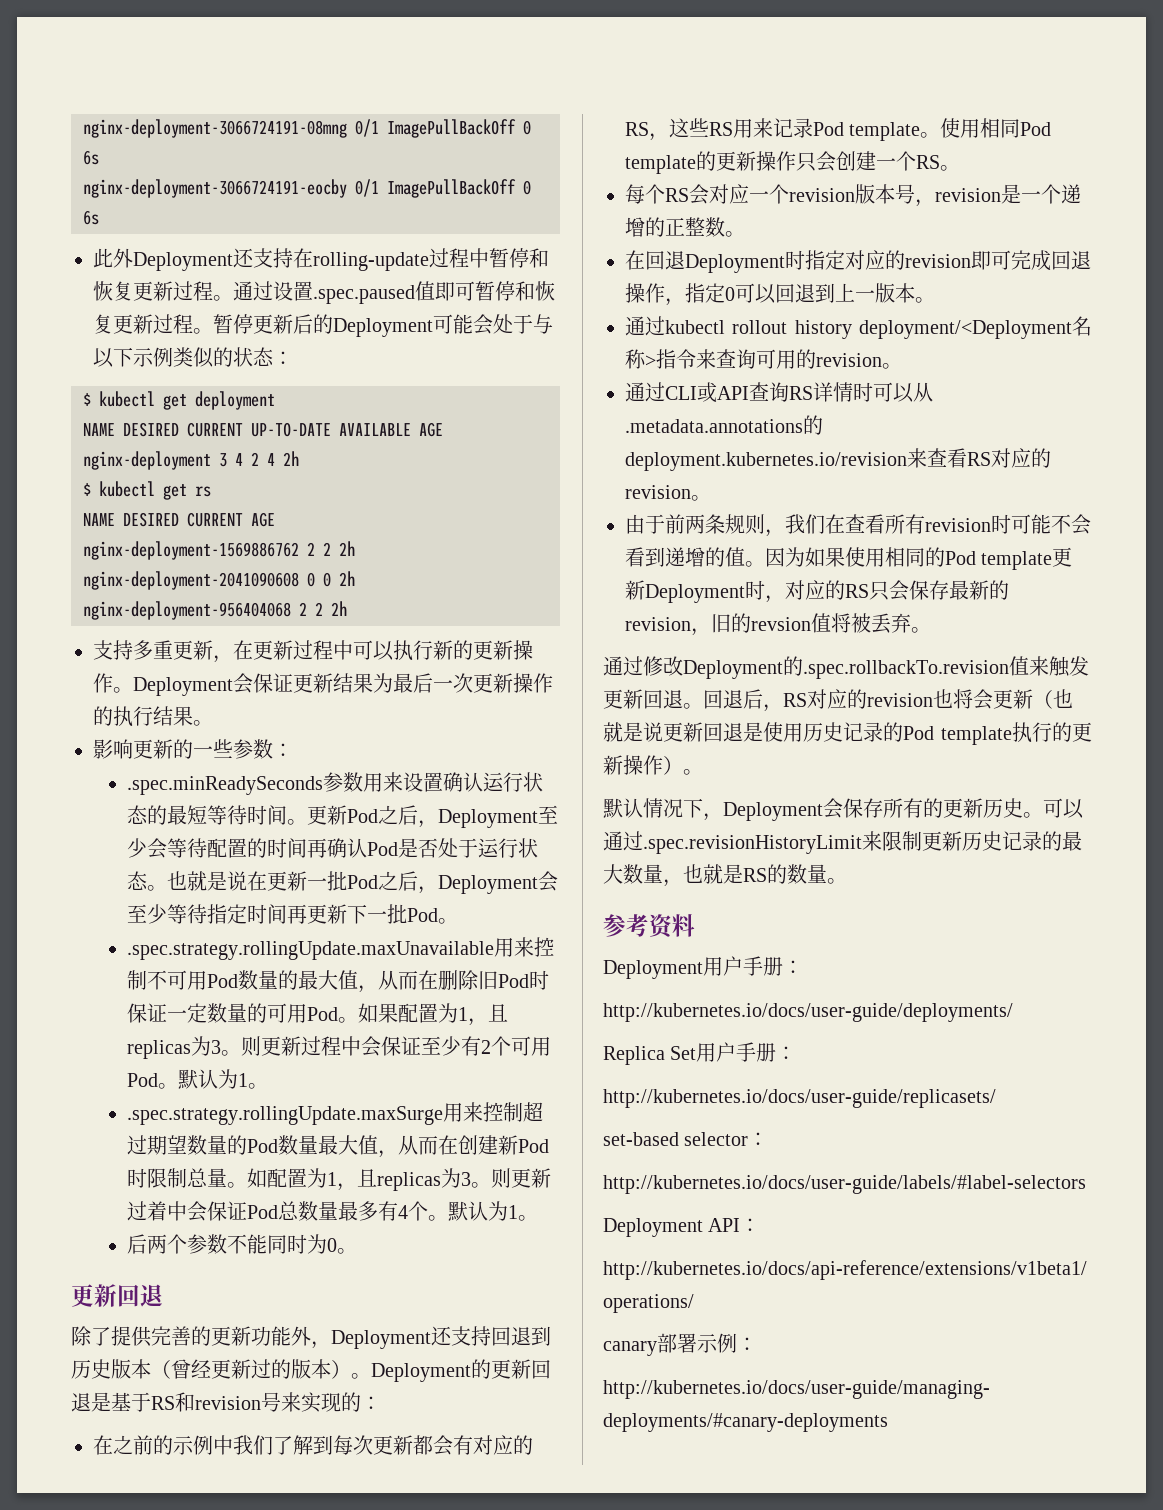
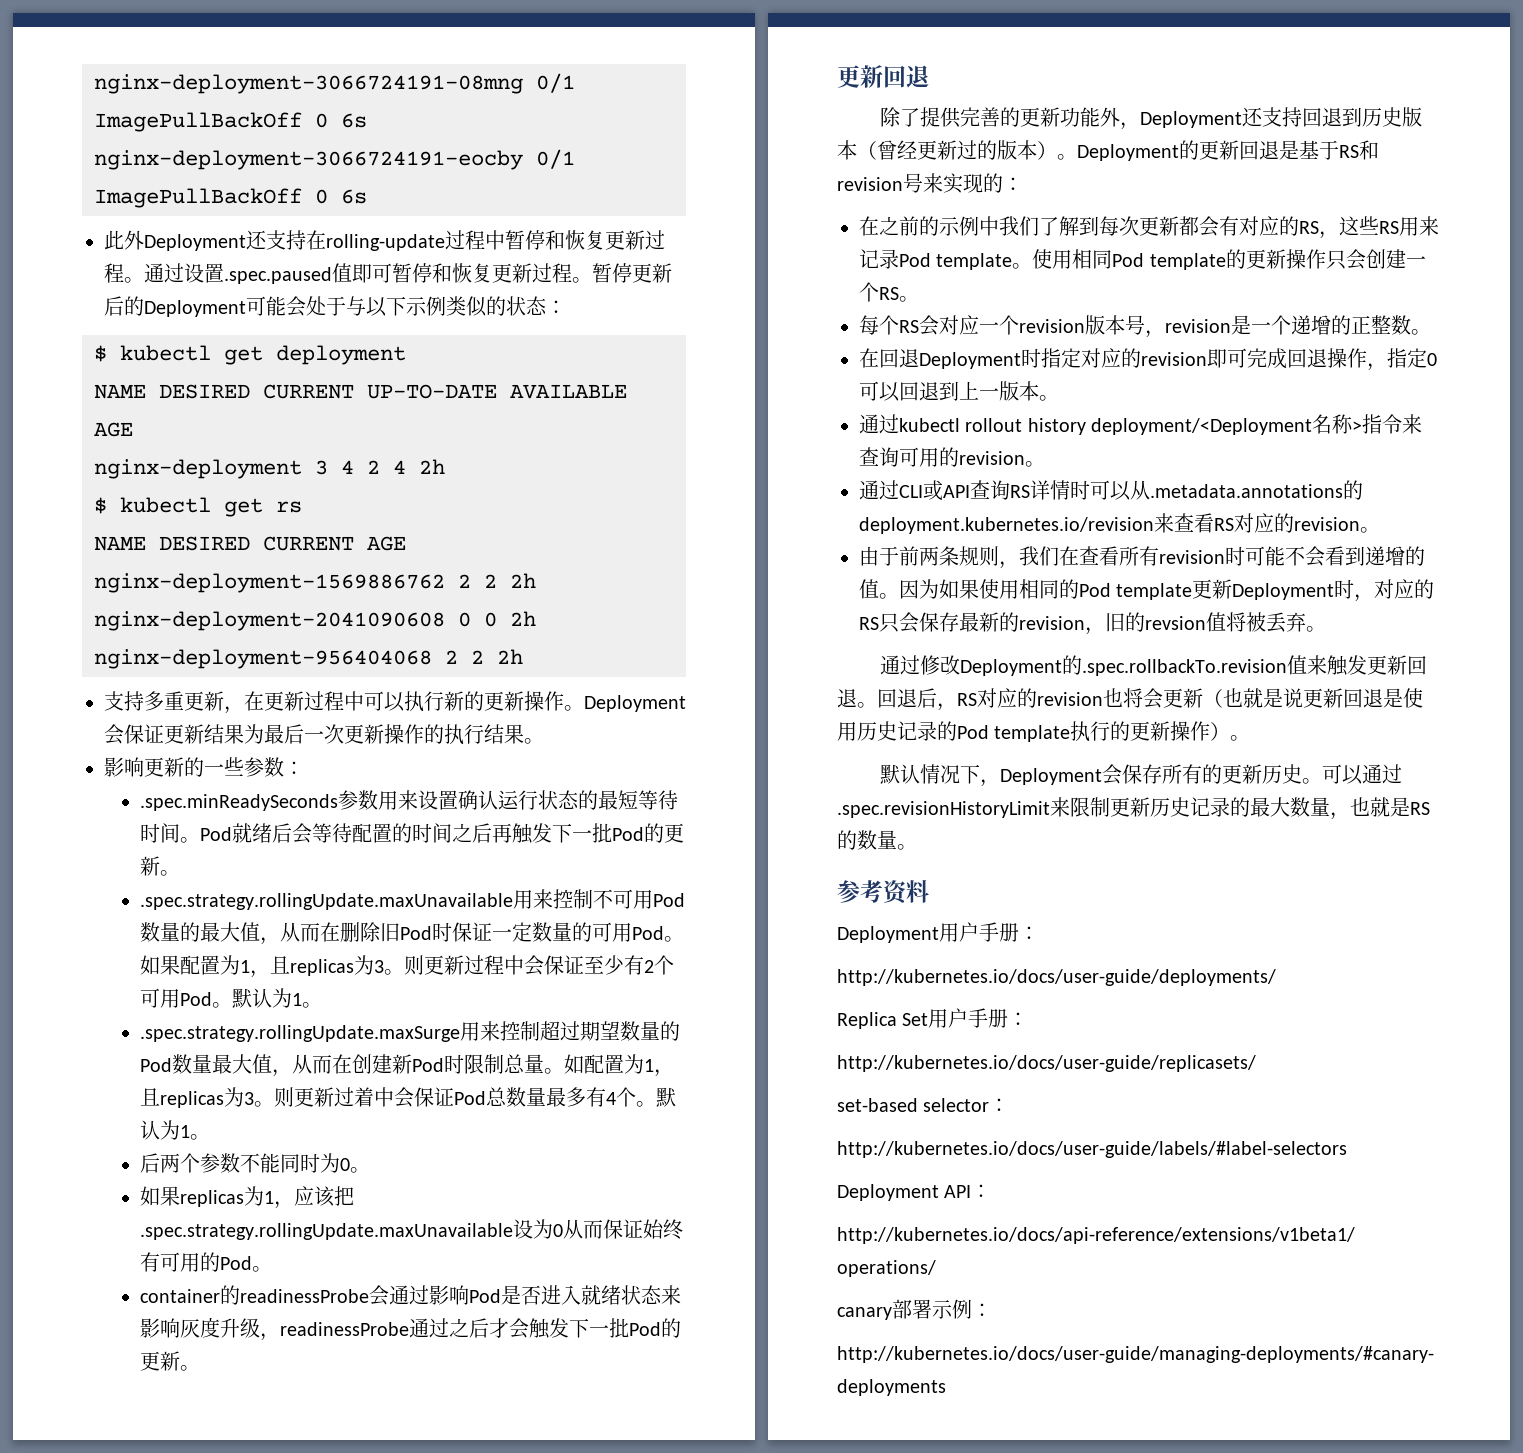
- 更新Pod之后，Deployment至少会等待配置的时间再确认Pod是否处于运行状态。也就是说在更新一批Pod之后，Deployment会至少等待指定时间再更新下一批Pod。
+ Pod就绪后会等待配置的时间之后再触发下一批Pod的更新。
+ 如果replicas为1，应该把.spec.strategy.rollingUpdate.maxUnavailable设为0从而保证始终有可用的Pod。
+ container的readinessProbe会通过影响Pod是否进入就绪状态来影响灰度升级，readinessProbe通过之后才会触发下一批Pod的更新。

